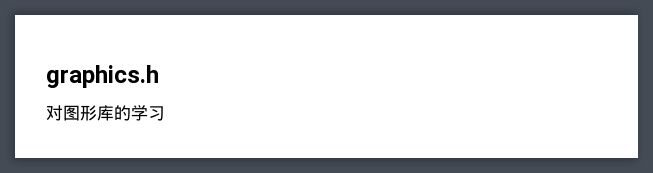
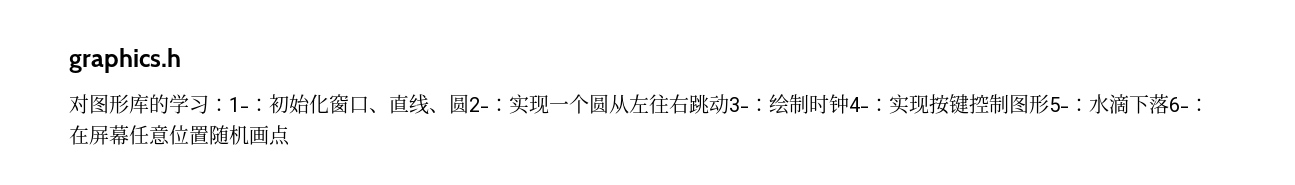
- 对图形库的学习
+ 对图形库的学习：1-：初始化窗口、直线、圆2-：实现一个圆从左往右跳动3-：绘制时钟4-：实现按键控制图形5-：水滴下落6-：在屏幕任意位置随机画点

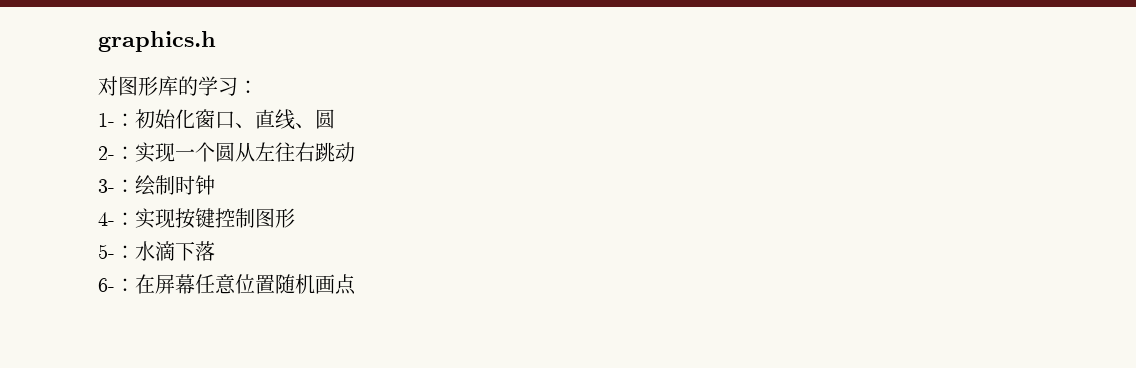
- 对图形库的学习：1-：初始化窗口、直线、圆2-：实现一个圆从左往右跳动3-：绘制时钟4-：实现按键控制图形5-：水滴下落6-：在屏幕任意位置随机画点
+ 对图形库的学习：
+ 1-：初始化窗口、直线、圆
+ 2-：实现一个圆从左往右跳动
+ 3-：绘制时钟
+ 4-：实现按键控制图形
+ 5-：水滴下落
+ 6-：在屏幕任意位置随机画点

